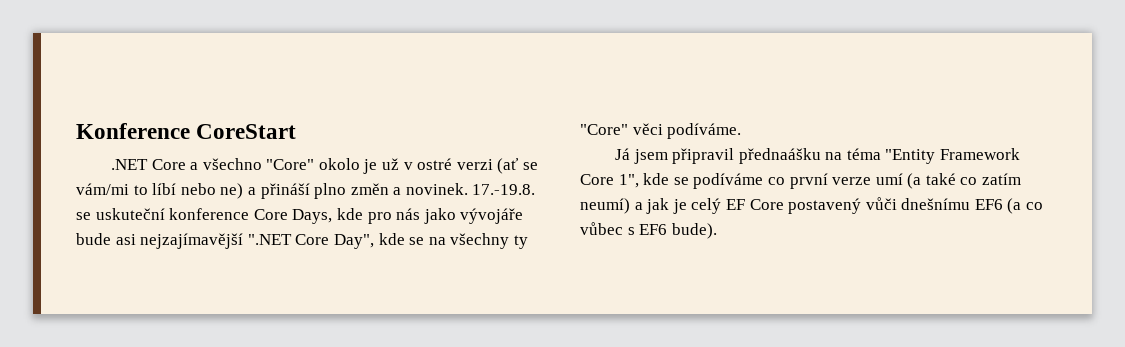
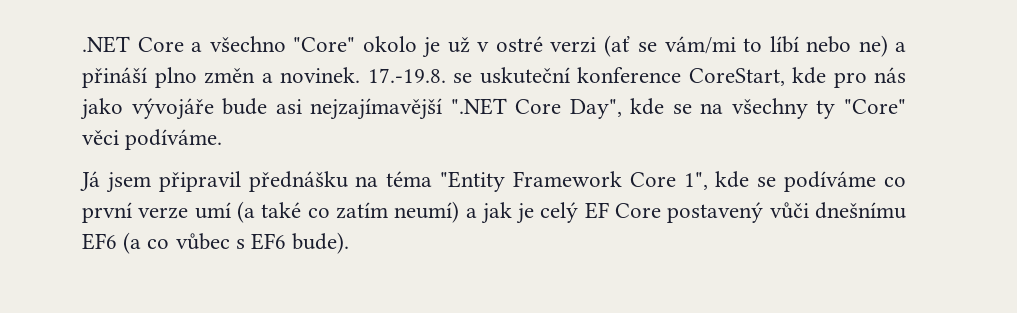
- Konference CoreStart
- 17.-19.8. se uskuteční konference Core Days, kde pro nás jako vývojáře bude asi nejzajímavější ".NET Core Day", kde se na všechny ty "Core" věci podíváme.
+ 17.-19.8. se uskuteční konference CoreStart, kde pro nás jako vývojáře bude asi nejzajímavější ".NET Core Day", kde se na všechny ty "Core" věci podíváme.
- Já jsem připravil přednaášku na téma "Entity Framework Core 1", kde se podíváme co první verze umí (a také co zatím neumí) a jak je celý EF Core postavený vůči dnešnímu EF6 (a co vůbec s EF6 bude).
+ Já jsem připravil přednášku na téma "Entity Framework Core 1", kde se podíváme co první verze umí (a také co zatím neumí) a jak je celý EF Core postavený vůči dnešnímu EF6 (a co vůbec s EF6 bude).

